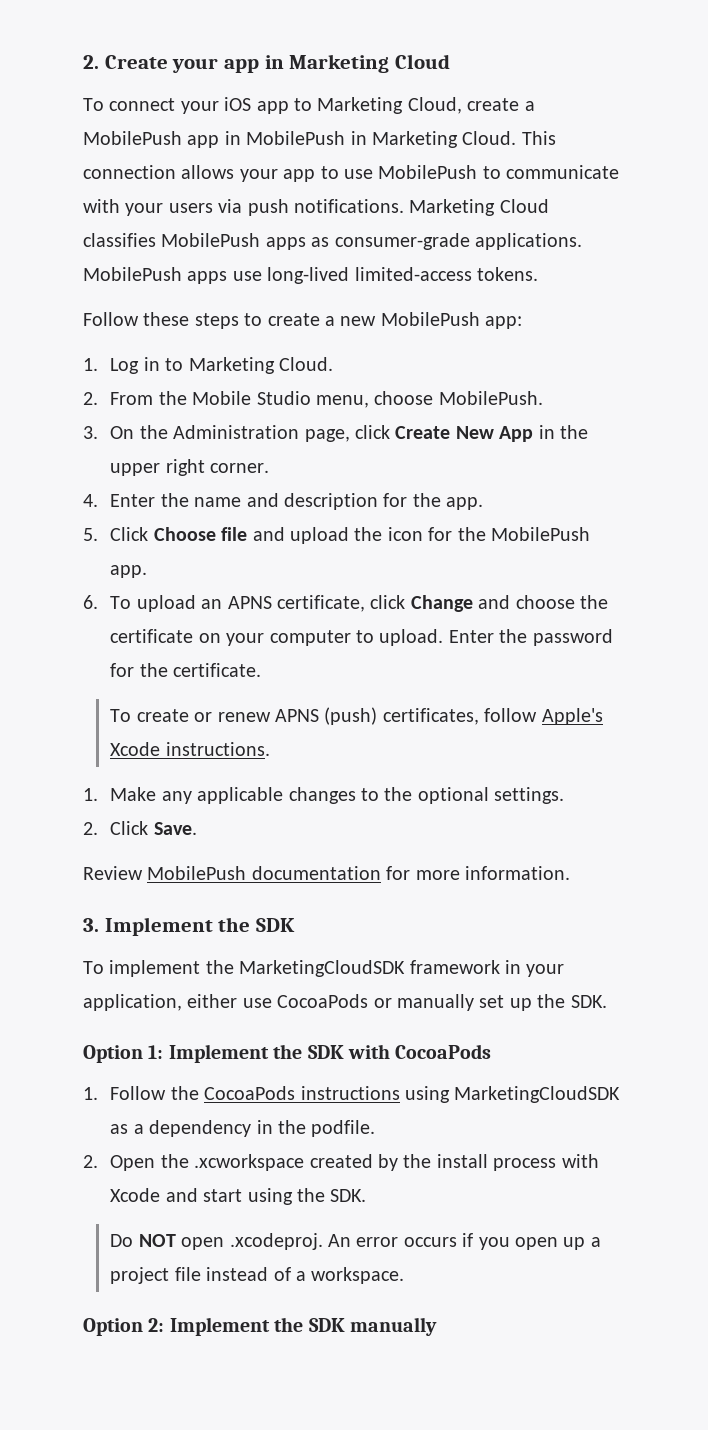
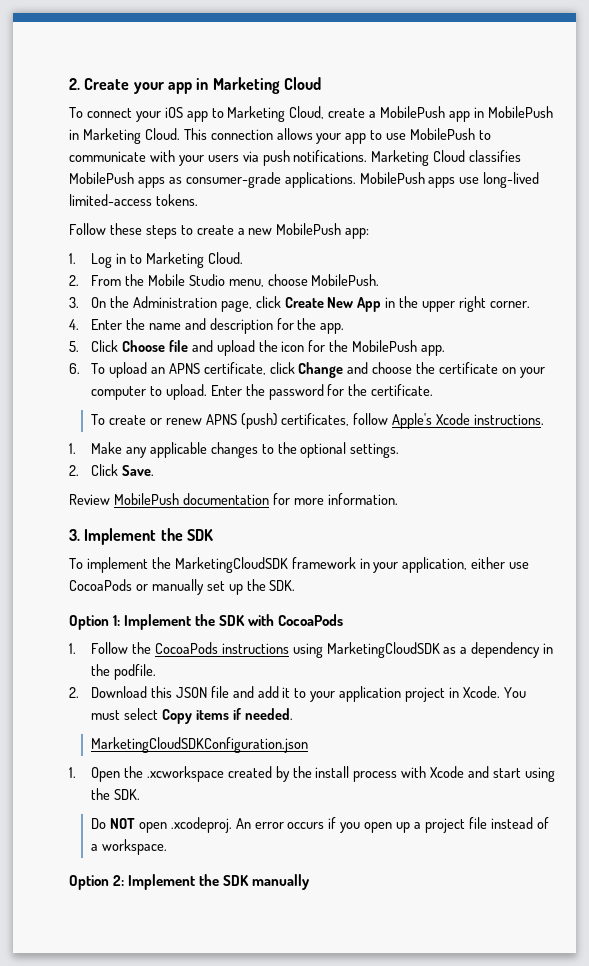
- 2. Open the .xcworkspace created by the install process with Xcode and start using the SDK.
+ 2. Download this JSON file and add it to your application project in Xcode. You must select Copy items if needed.
+ MarketingCloudSDKConfiguration.json
+ 1. Open the .xcworkspace created by the install process with Xcode and start using the SDK.

